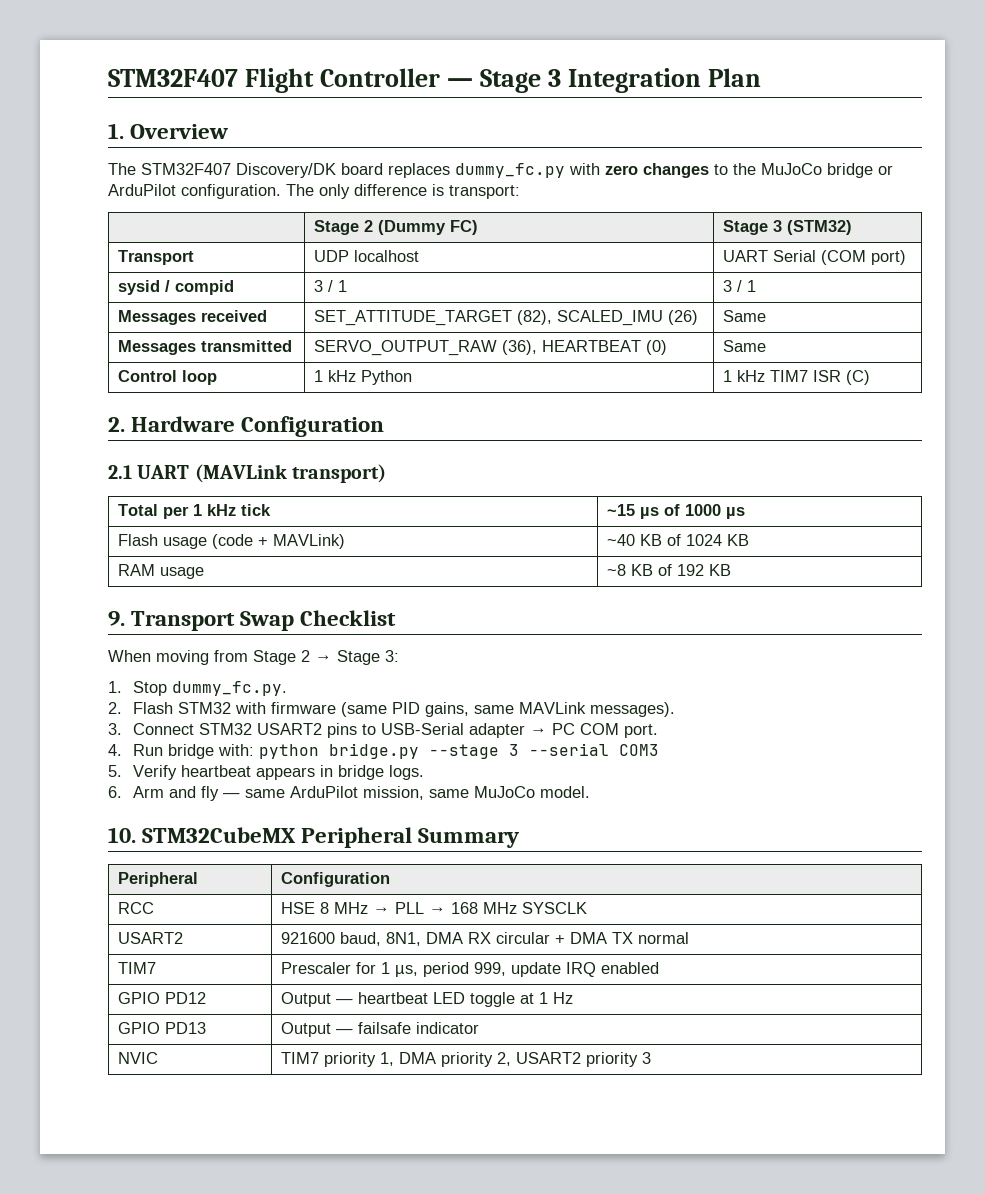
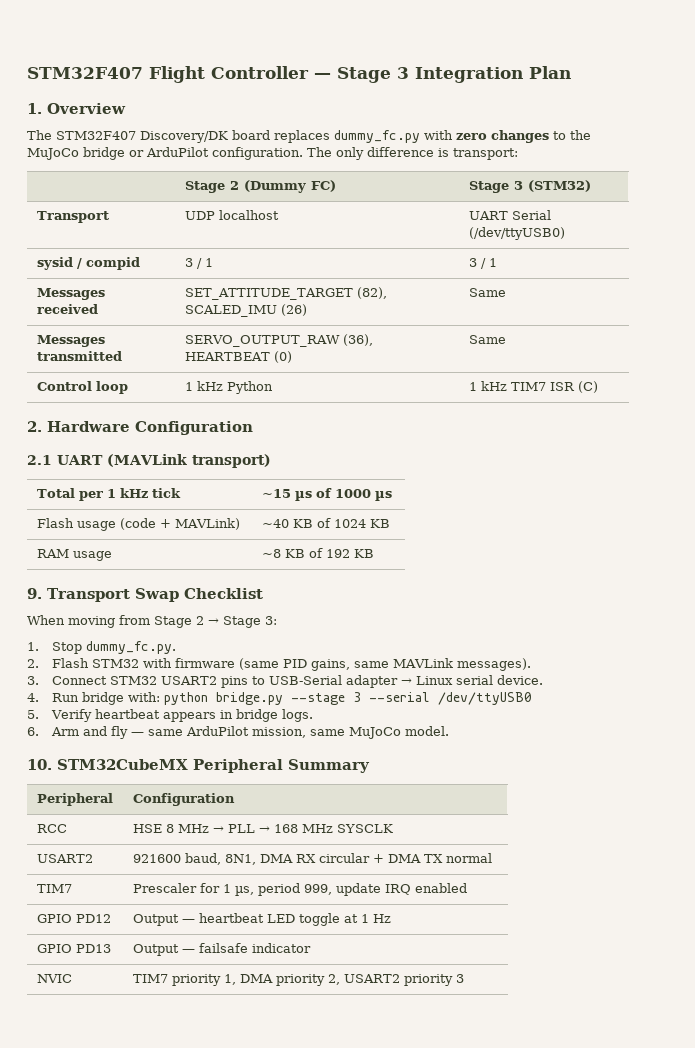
- Transport | UDP localhost | UART Serial (COM port)
+ Transport | UDP localhost | UART Serial (/dev/ttyUSB0)
- 3. Connect STM32 USART2 pins to USB-Serial adapter → PC COM port.
+ 3. Connect STM32 USART2 pins to USB-Serial adapter → Linux serial device.
- 4. Run bridge with: python bridge.py --stage 3 --serial COM3
+ 4. Run bridge with: python bridge.py --stage 3 --serial /dev/ttyUSB0

